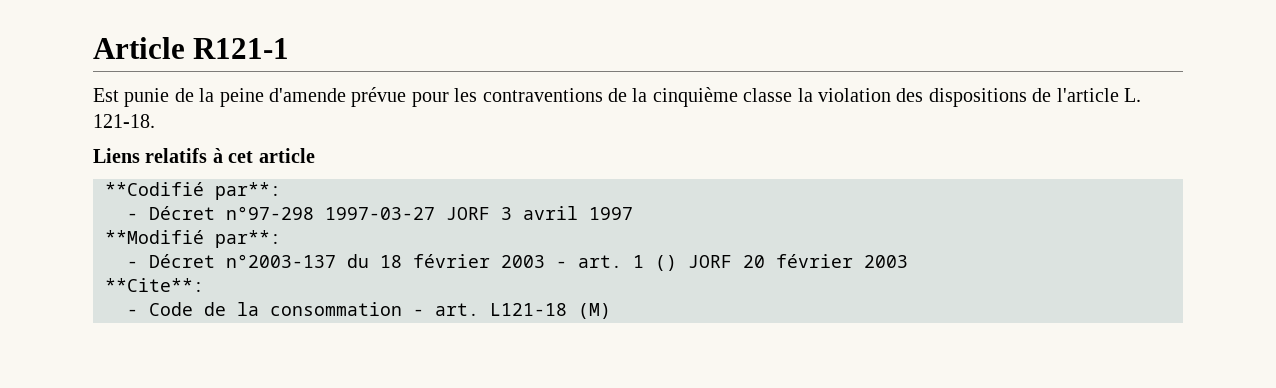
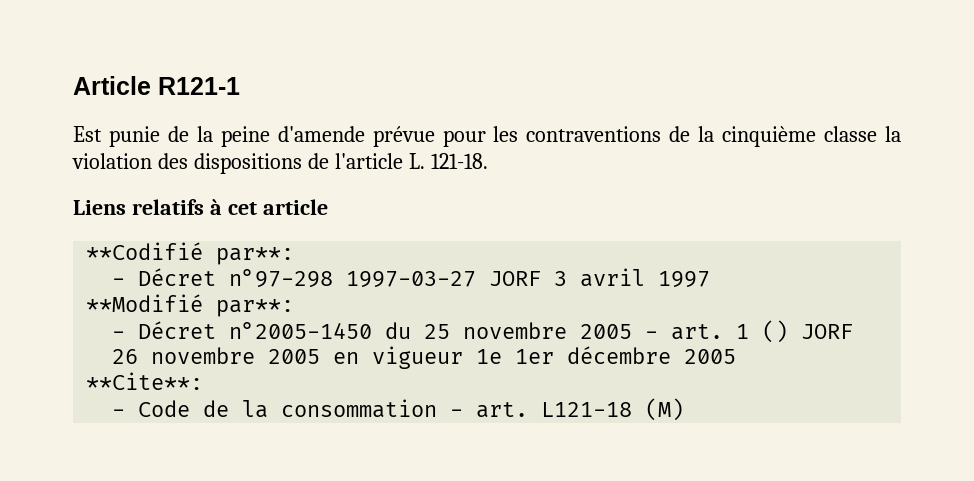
- - Décret n°2003-137 du 18 février 2003 - art. 1 () JORF 20 février 2003
+ - Décret n°2005-1450 du 25 novembre 2005 - art. 1 () JORF 26 novembre 2005 en vigueur 1e 1er décembre 2005

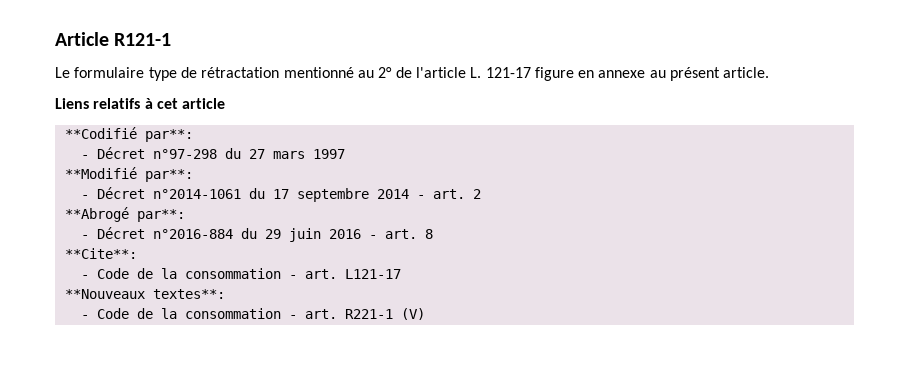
- Est punie de la peine d'amende prévue pour les contraventions de la cinquième classe la violation des dispositions de l'article L. 121-18.
+ Le formulaire type de rétractation mentionné au 2° de l'article L. 121-17 figure en annexe au présent article.
- - Décret n°97-298 1997-03-27 JORF 3 avril 1997
+ - Décret n°97-298 du 27 mars 1997
- - Décret n°2005-1450 du 25 novembre 2005 - art. 1 () JORF 26 novembre 2005 en vigueur 1e 1er décembre 2005
+ - Décret n°2014-1061 du 17 septembre 2014 - art. 2
+ **Abrogé par**:
+ - Décret n°2016-884 du 29 juin 2016 - art. 8
- - Code de la consommation - art. L121-18 (M)
+ - Code de la consommation - art. L121-17
+ **Nouveaux textes**:
+ - Code de la consommation - art. R221-1 (V)

